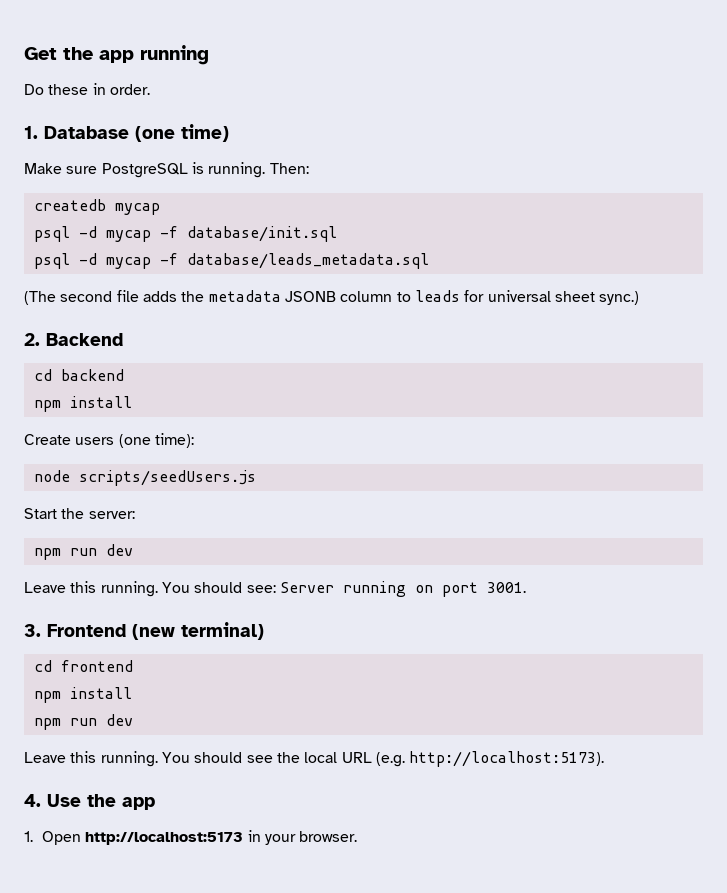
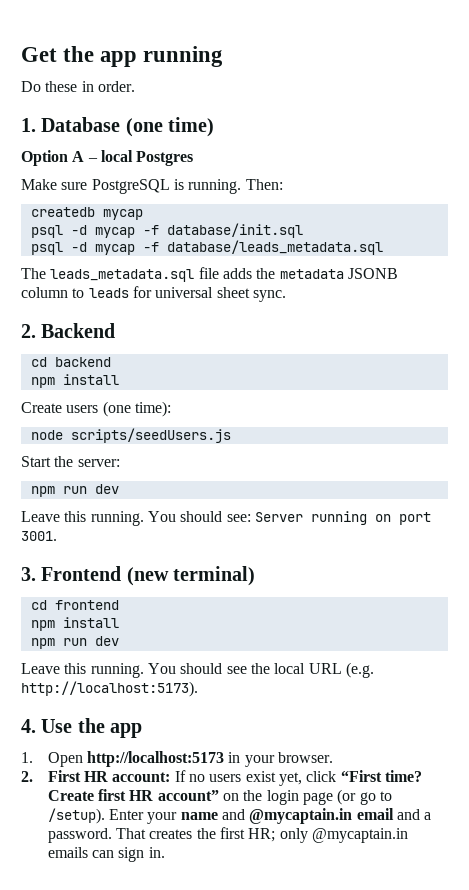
+ Option A – local Postgres
- (The second file adds the metadata JSONB column to leads for universal sheet sync.)
+ The leads_metadata.sql file adds the metadata JSONB column to leads for universal sheet sync.
+ 2. First HR account: If no users exist yet, click “First time? Create first HR account” on the login page (or go to /setup). Enter your name and @mycaptain.in email and a password. That creates the first HR; only @mycaptain.in emails can sign in.

